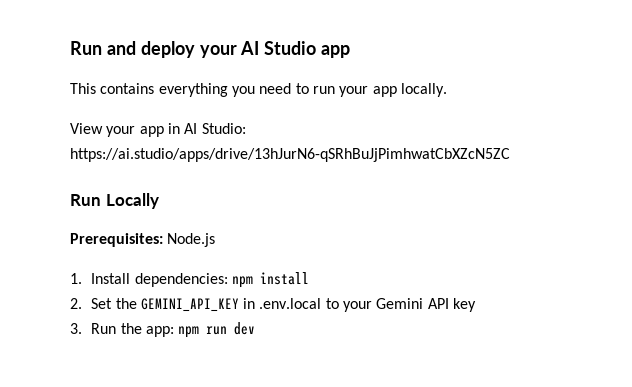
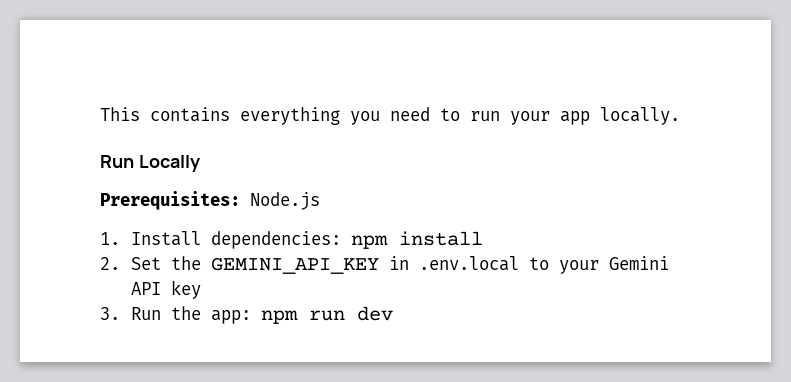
- Run and deploy your AI Studio app
- View your app in AI Studio: https://ai.studio/apps/drive/13hJurN6-qSRhBuJjPimhwatCbXZcN5ZC

